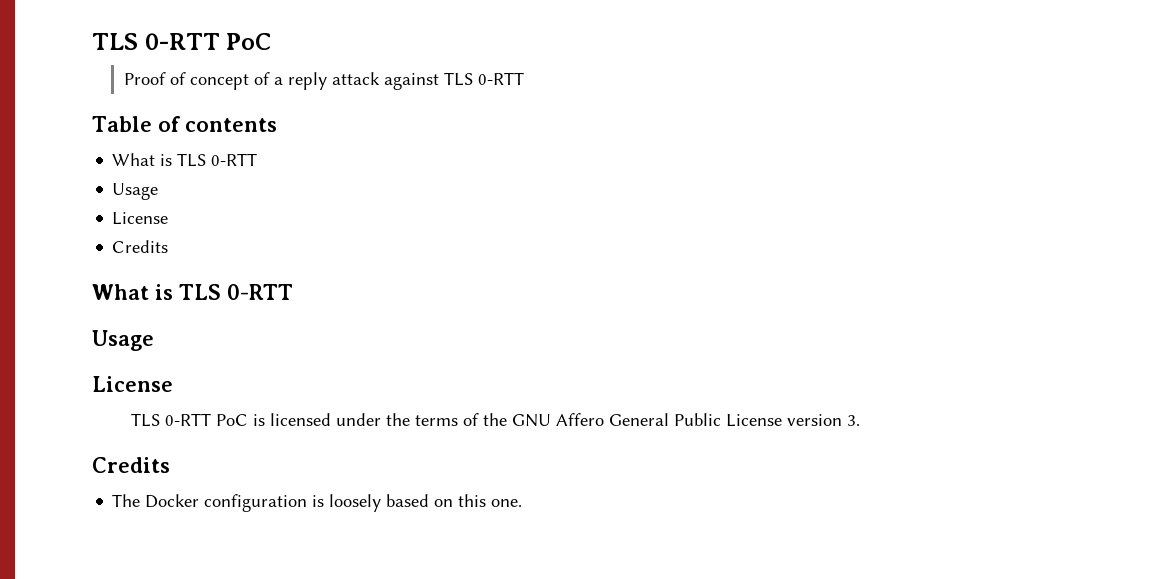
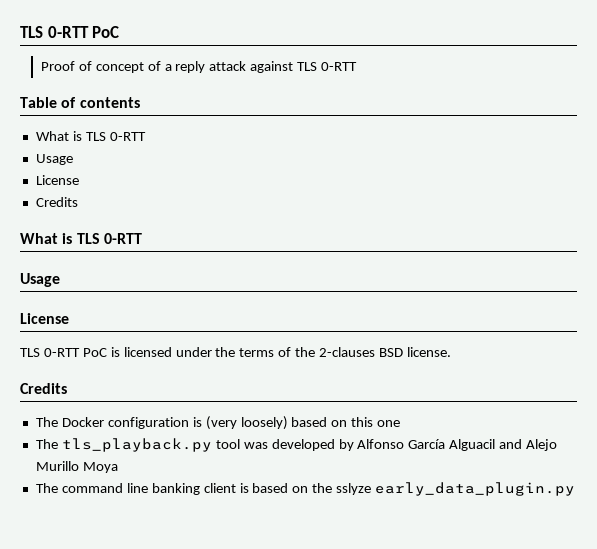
- TLS 0-RTT PoC is licensed under the terms of the GNU Affero General Public License version 3.
+ TLS 0-RTT PoC is licensed under the terms of the 2-clauses BSD license.
- The Docker configuration is loosely based on this one.
+ The Docker configuration is (very loosely) based on this one
+ The tls_playback.py tool was developed by Alfonso García Alguacil and Alejo Murillo Moya
+ The command line banking client is based on the sslyze early_data_plugin.py

